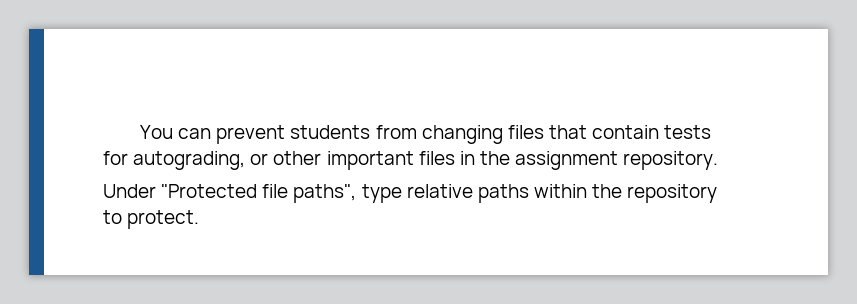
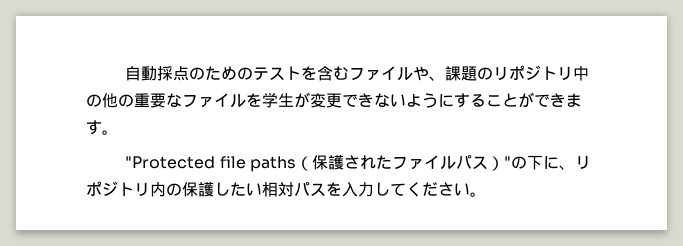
- You can prevent students from changing files that contain tests for autograding, or other important files in the assignment repository.
- Under "Protected file paths", type relative paths within the repository to protect.
+ 自動採点のためのテストを含むファイルや、課題のリポジトリ中の他の重要なファイルを学生が変更できないようにすることができます。
+ "Protected file paths（保護されたファイルパス）"の下に、リポジトリ内の保護したい相対パスを入力してください。

